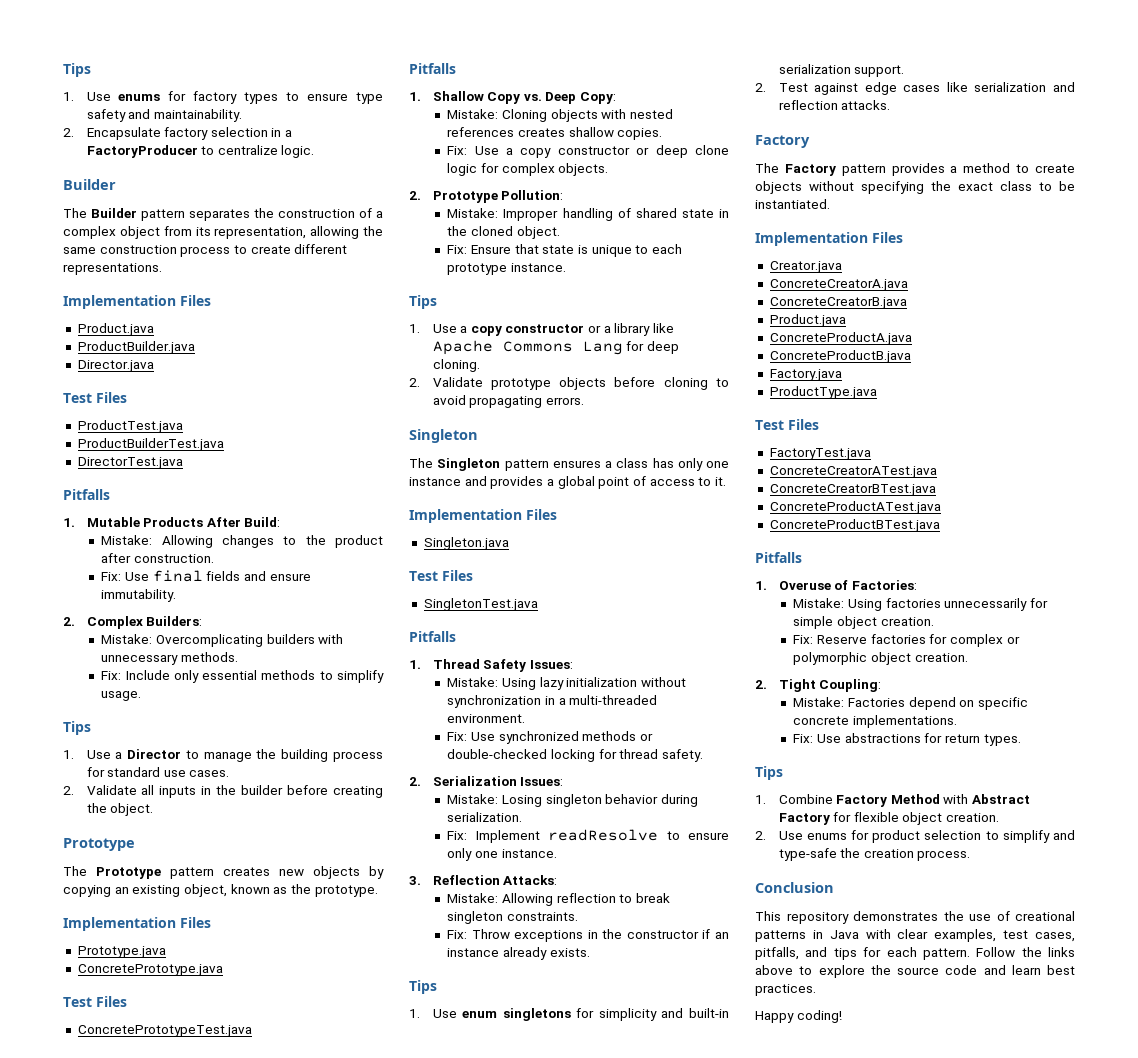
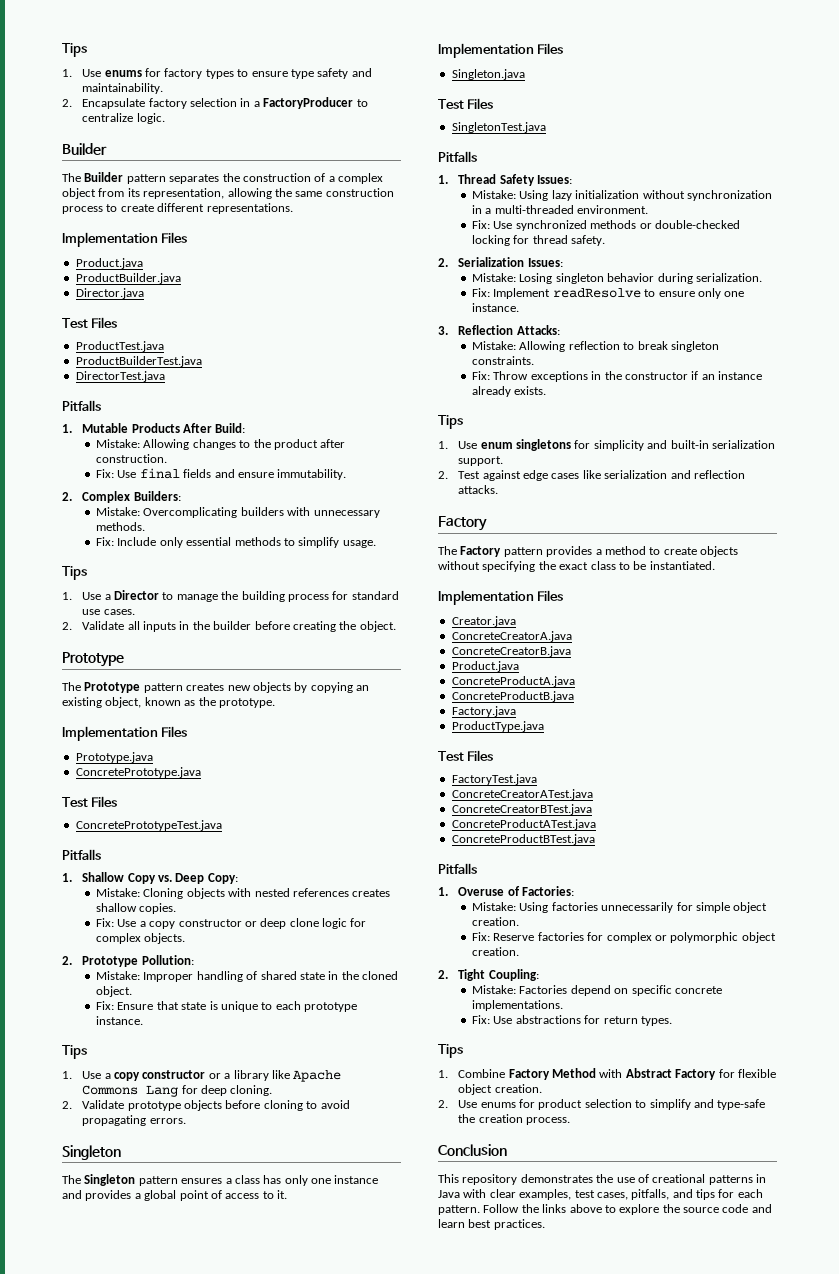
- Happy coding!

